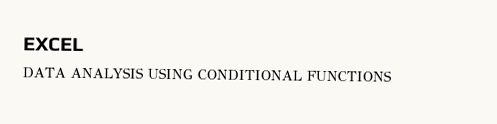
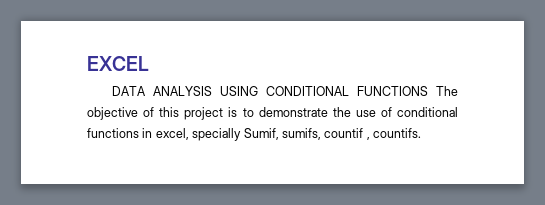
- DATA ANALYSIS USING CONDITIONAL FUNCTIONS
+ DATA ANALYSIS USING CONDITIONAL FUNCTIONS The objective of this project is to demonstrate the use of conditional functions in excel, specially Sumif, sumifs, countif , countifs.

